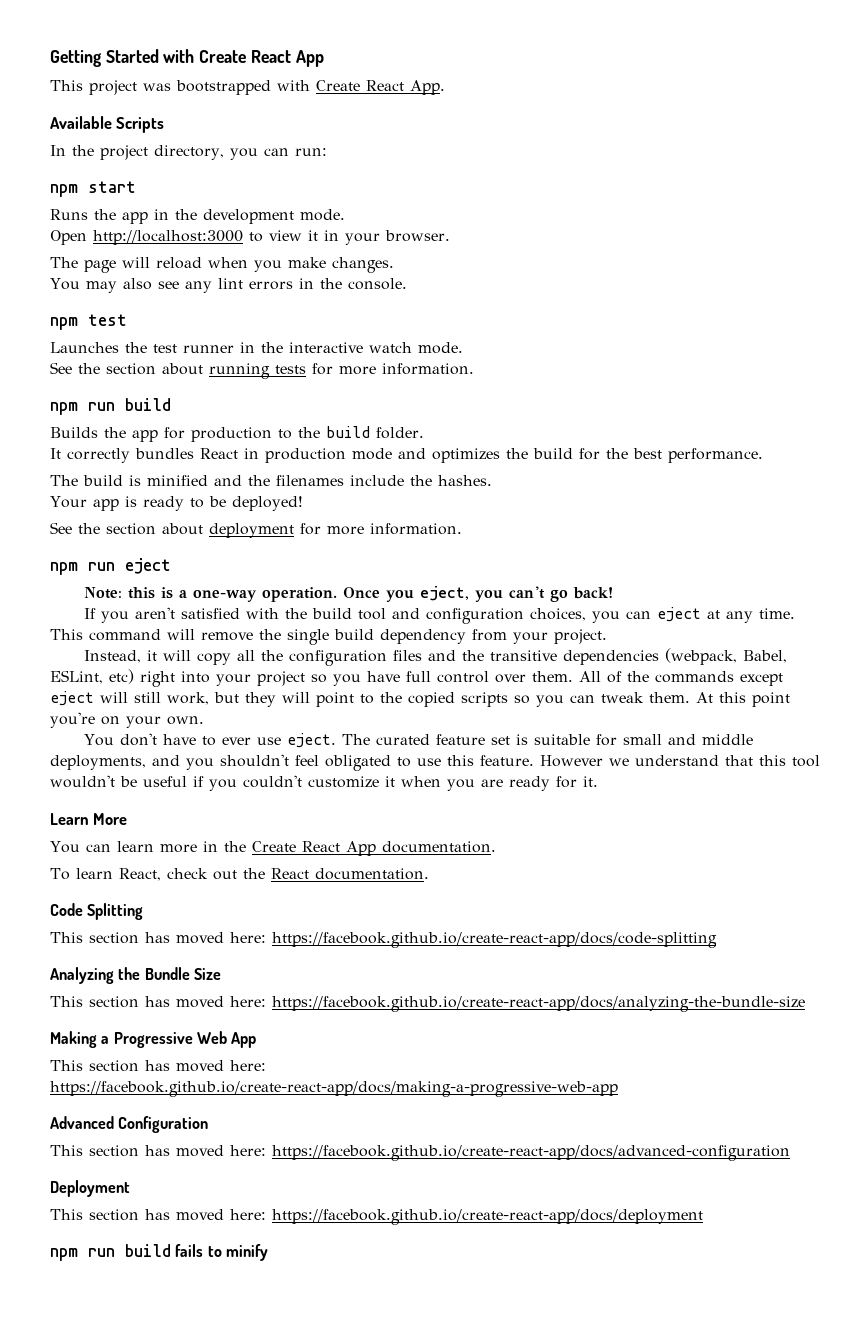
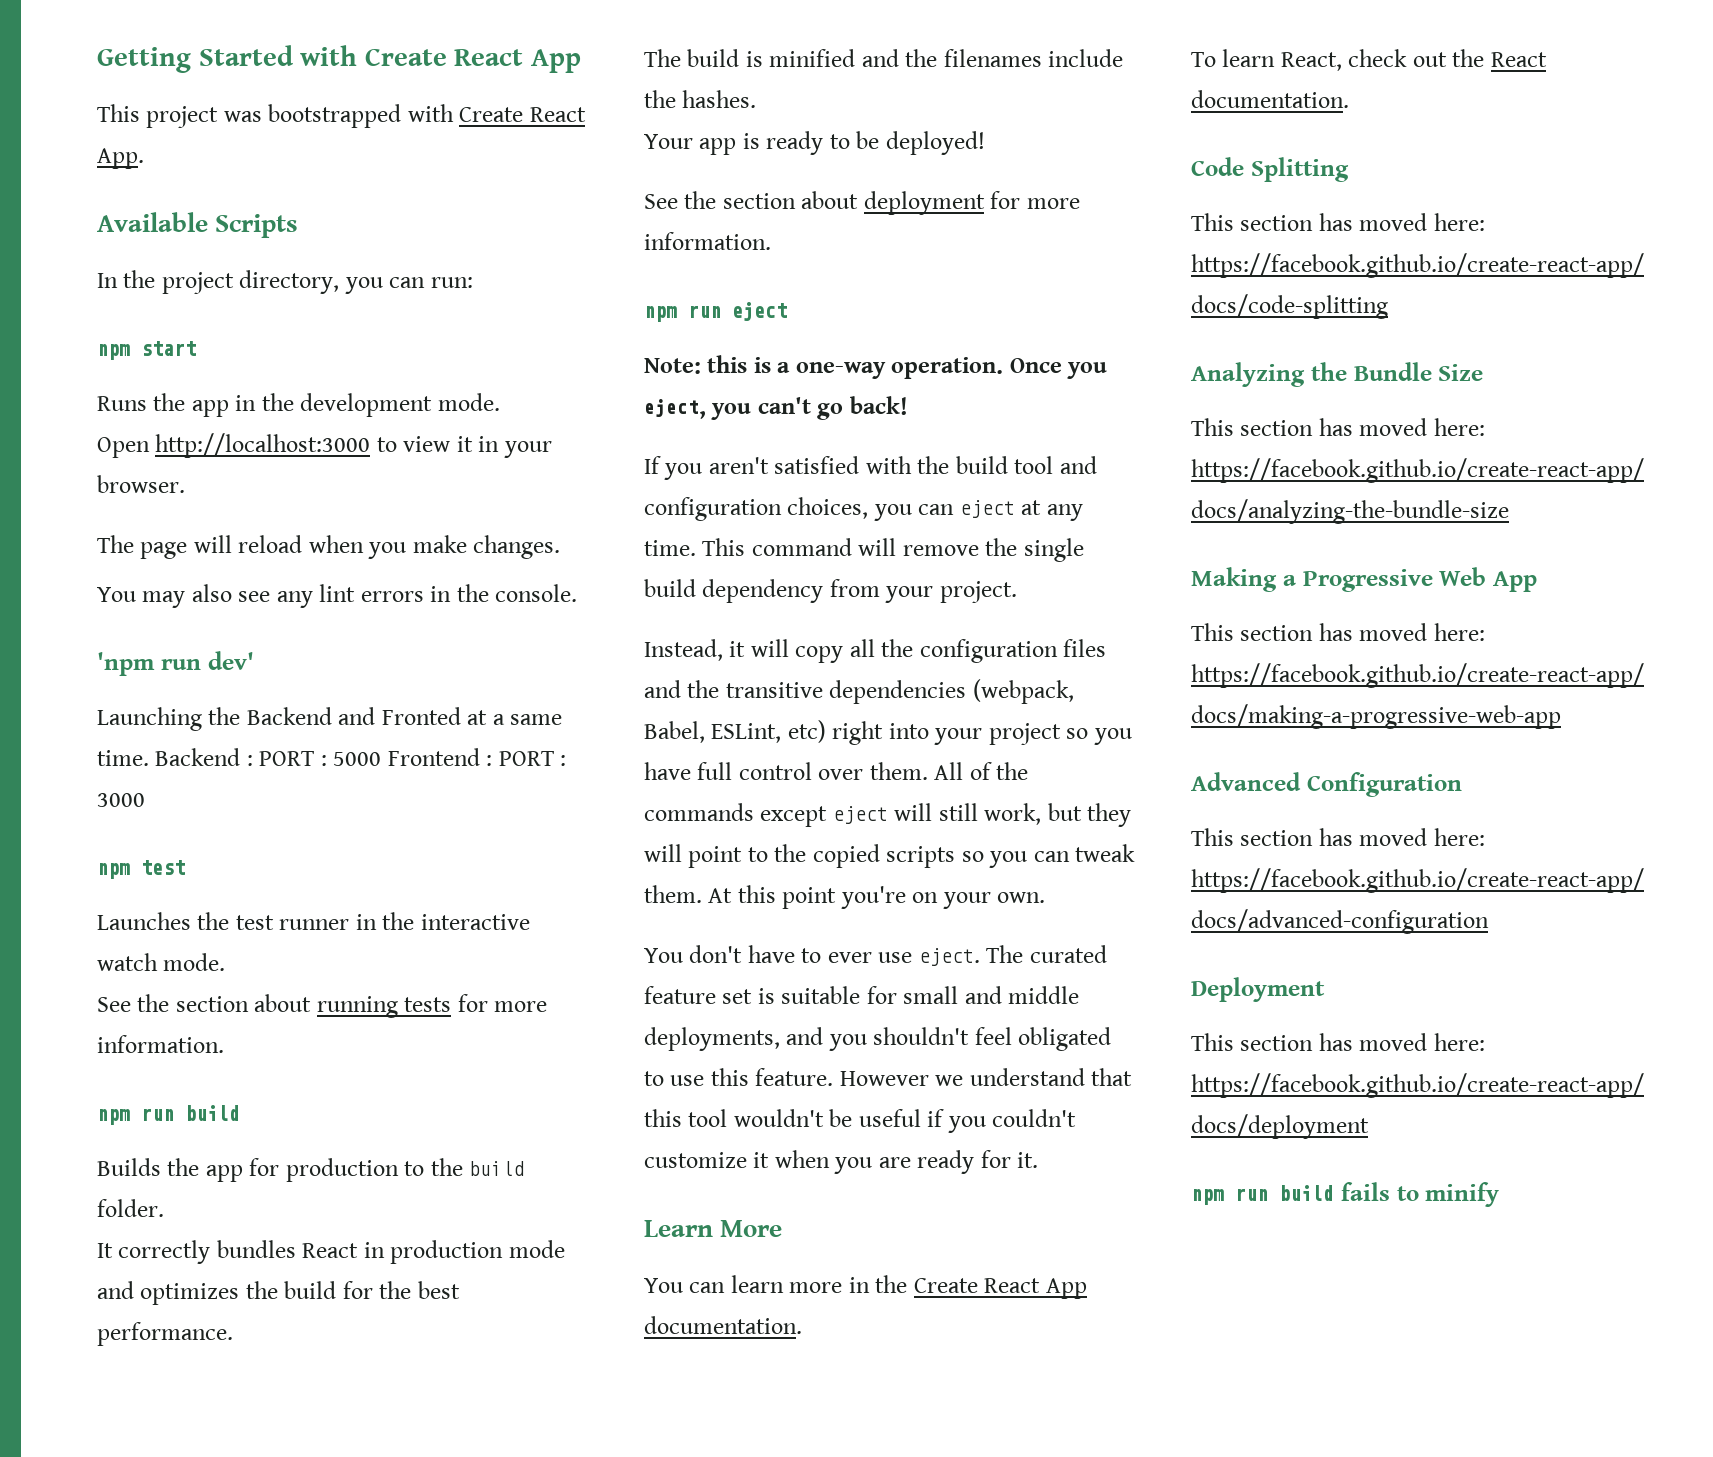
+ 'npm run dev'
+ Launching the Backend and Fronted at a same time. Backend : PORT : 5000 Frontend : PORT : 3000

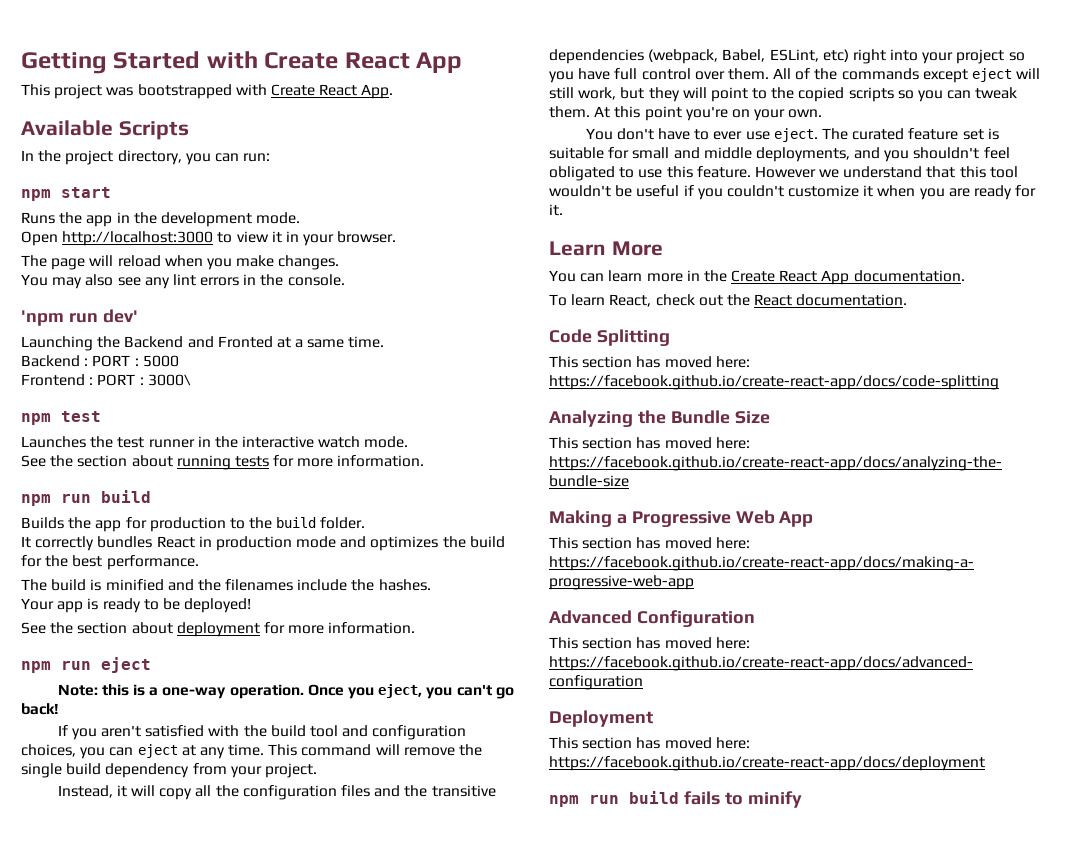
- Launching the Backend and Fronted at a same time. Backend : PORT : 5000 Frontend : PORT : 3000
+ Launching the Backend and Fronted at a same time.
+ Backend : PORT : 5000
+ Frontend : PORT : 3000\

